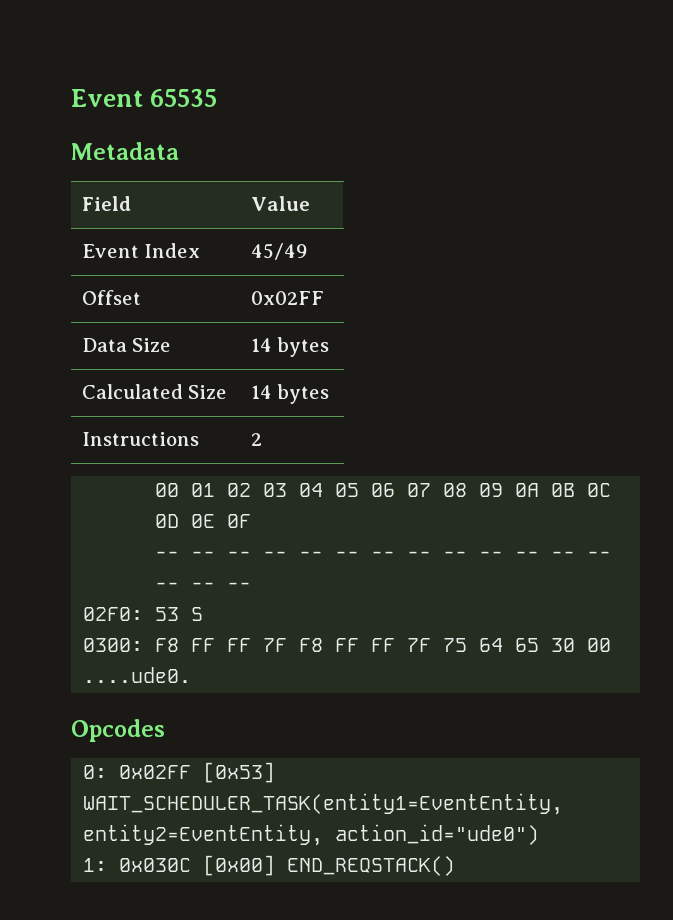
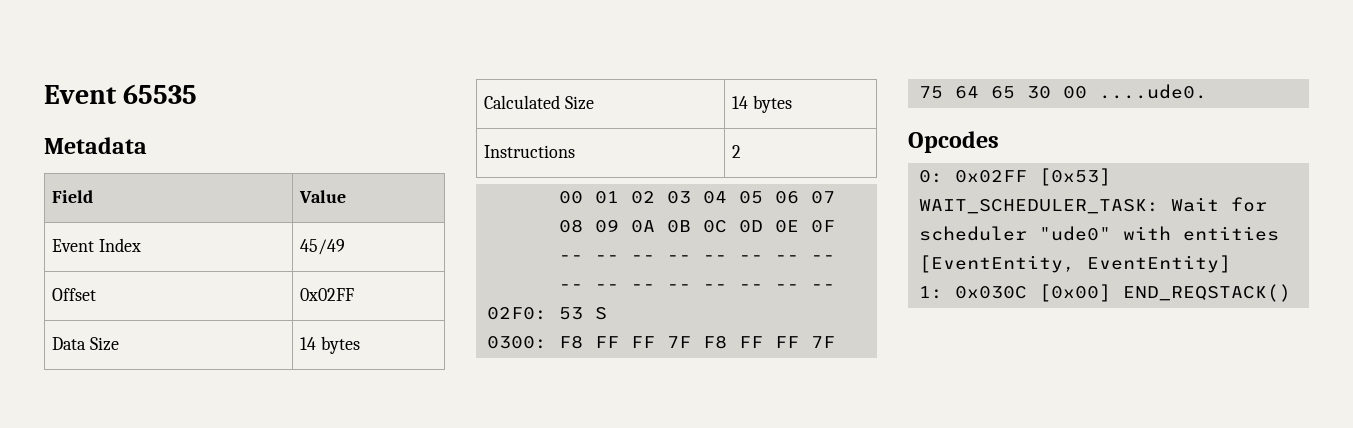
- 0: 0x02FF [0x53] WAIT_SCHEDULER_TASK(entity1=EventEntity, entity2=EventEntity, action_id="ude0")
+ 0: 0x02FF [0x53] WAIT_SCHEDULER_TASK: Wait for scheduler "ude0" with entities [EventEntity, EventEntity]

